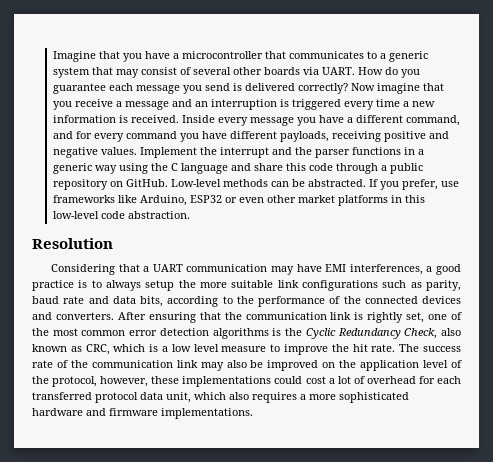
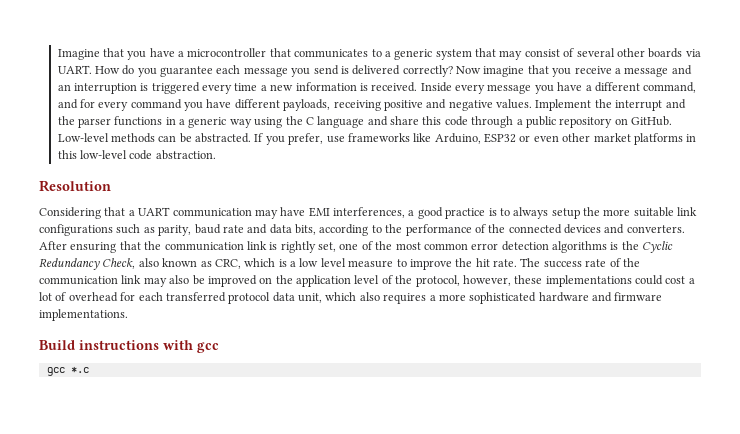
+ Build instructions with gcc
+ gcc *.c

